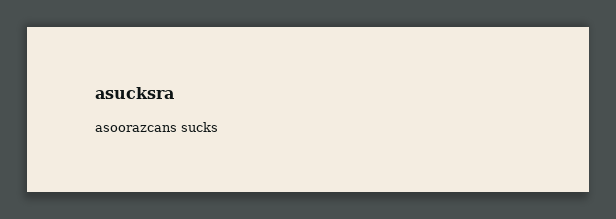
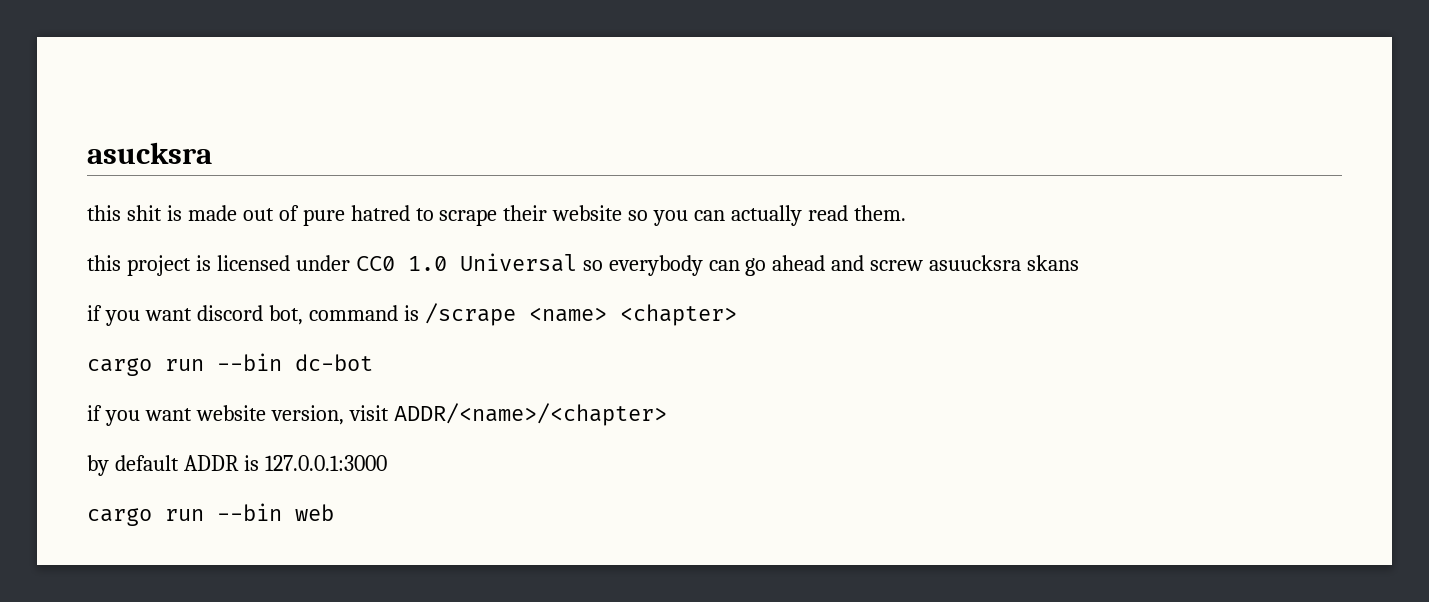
- asoorazcans sucks
+ this shit is made out of pure hatred to scrape their website so you can actually read them.
+ this project is licensed under CC0 1.0 Universal so everybody can go ahead and screw asuucksra skans
+ if you want discord bot, command is /scrape <name> <chapter>
+ cargo run --bin dc-bot
+ if you want website version, visit ADDR/<name>/<chapter>
+ by default ADDR is 127.0.0.1:3000
+ cargo run --bin web

